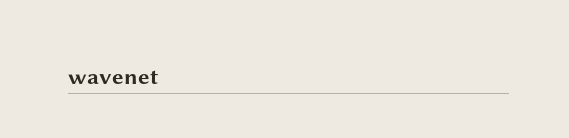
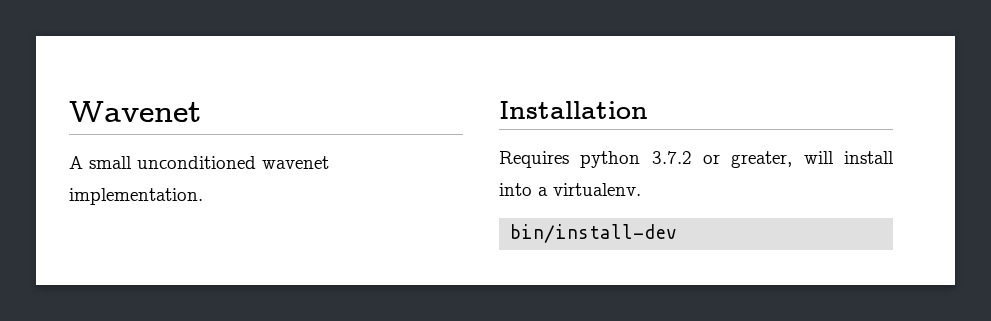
- wavenet
+ Wavenet
+ A small unconditioned wavenet implementation.
+ Installation
+ Requires python 3.7.2 or greater, will install into a virtualenv.
+ bin/install-dev

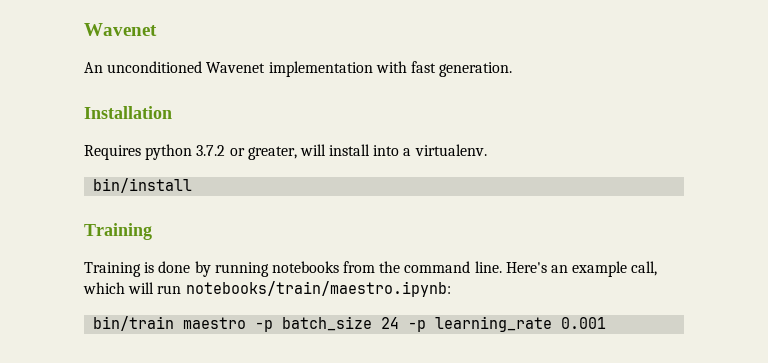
- A small unconditioned wavenet implementation.
+ An unconditioned Wavenet implementation with fast generation.
- bin/install-dev
+ bin/install
+ Training
+ Training is done by running notebooks from the command line. Here's an example call, which will run notebooks/train/maestro.ipynb:
+ bin/train maestro -p batch_size 24 -p learning_rate 0.001

